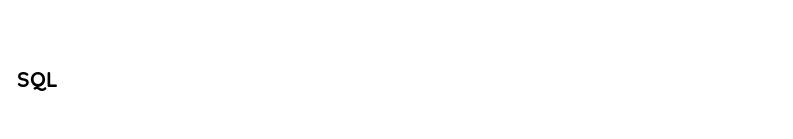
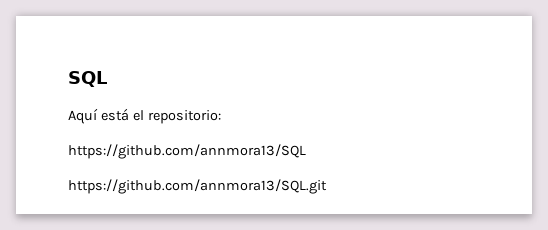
+ Aquí está el repositorio:
+ https://github.com/annmora13/SQL
+ https://github.com/annmora13/SQL.git

